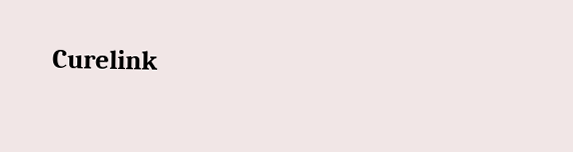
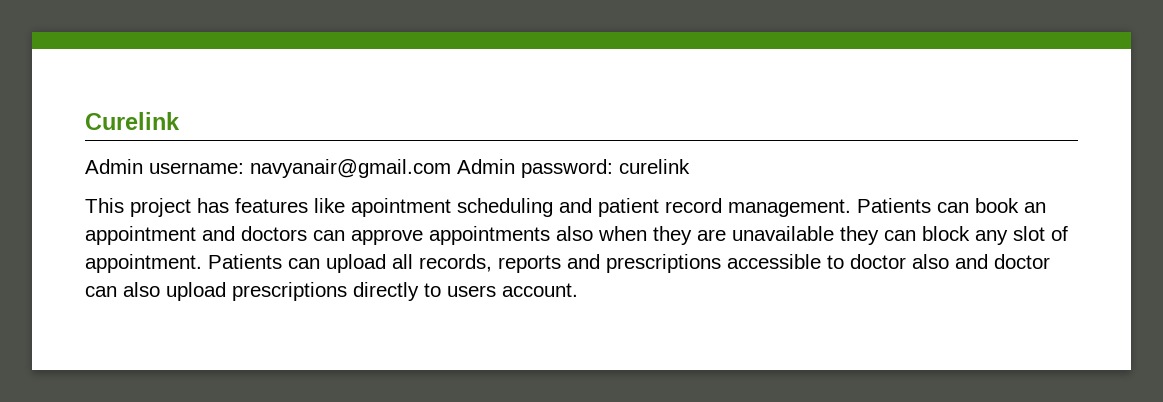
+ Admin username: navyanair@gmail.com Admin password: curelink
+ This project has features like apointment scheduling and patient record management. Patients can book an appointment and doctors can approve appointments also when they are unavailable they can block any slot of appointment. Patients can upload all records, reports and prescriptions accessible to doctor also and doctor can also upload prescriptions directly to users account.

